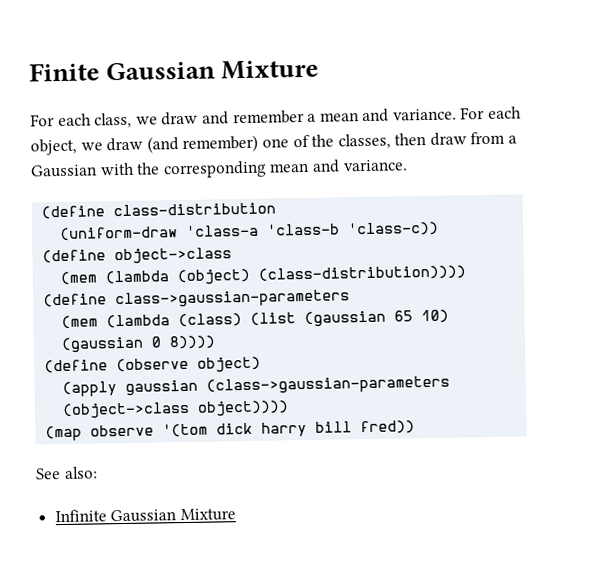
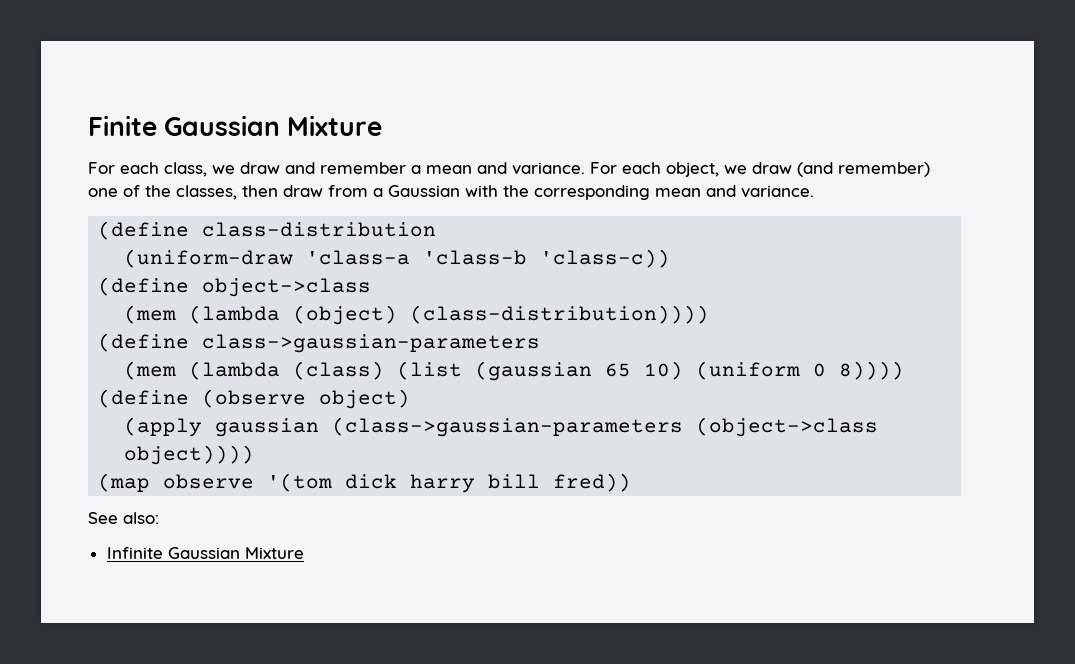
- (mem (lambda (class) (list (gaussian 65 10) (gaussian 0 8))))
+ (mem (lambda (class) (list (gaussian 65 10) (uniform 0 8))))

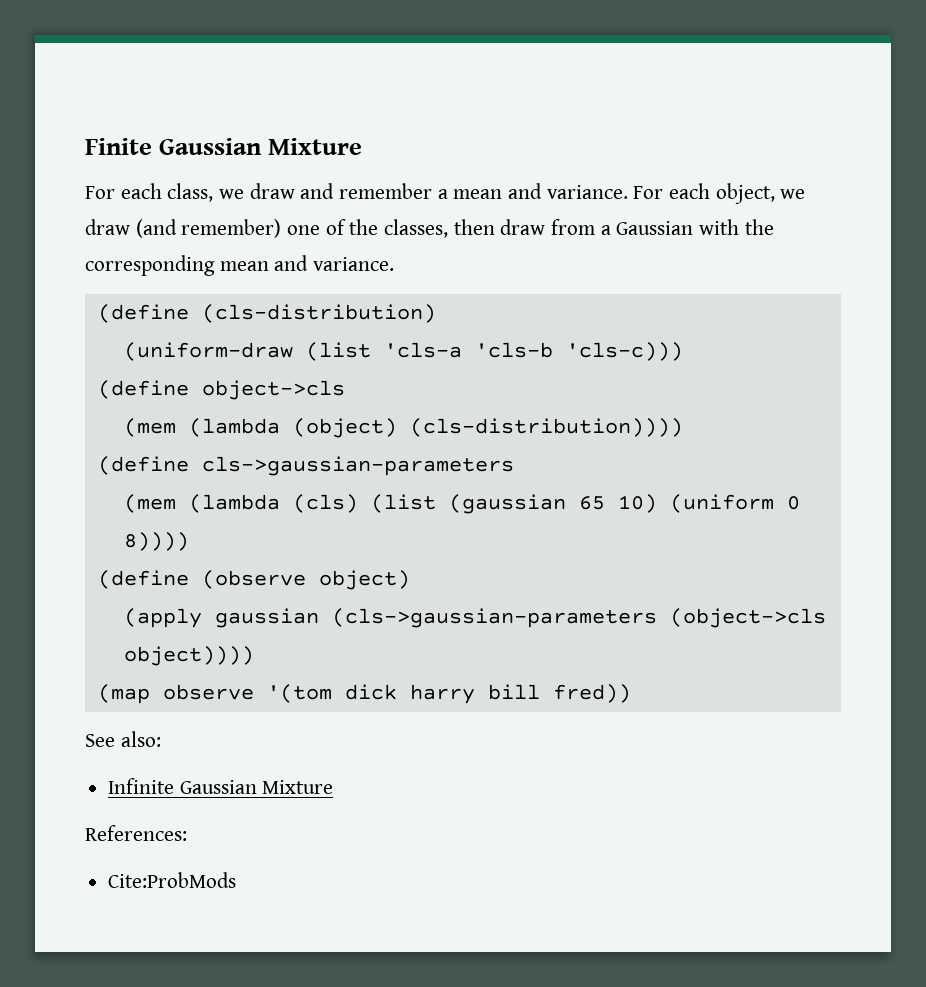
- (define class-distribution
+ (define (cls-distribution)
- (uniform-draw 'class-a 'class-b 'class-c))
- (define object->class
+ (uniform-draw (list 'cls-a 'cls-b 'cls-c)))
+ (define object->cls
- (mem (lambda (object) (class-distribution))))
- (define class->gaussian-parameters
- (mem (lambda (class) (list (gaussian 65 10) (uniform 0 8))))
+ (mem (lambda (object) (cls-distribution))))
+ (define cls->gaussian-parameters
+ (mem (lambda (cls) (list (gaussian 65 10) (uniform 0 8))))
- (apply gaussian (class->gaussian-parameters (object->class object))))
+ (apply gaussian (cls->gaussian-parameters (object->cls object))))
+ References:
+ Cite:ProbMods

